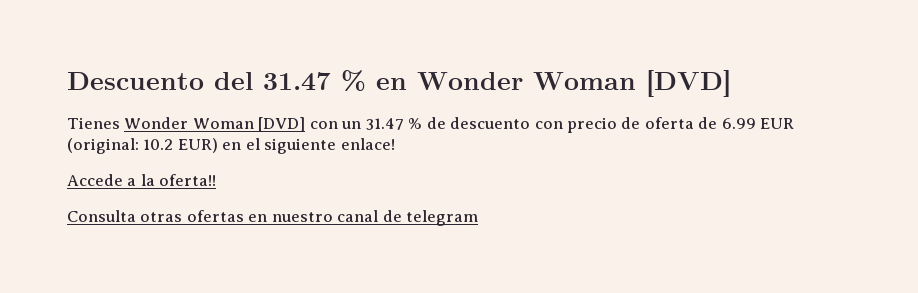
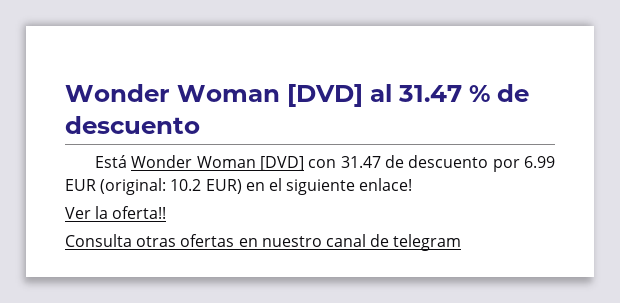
- Descuento del 31.47 % en Wonder Woman [DVD]
- Tienes Wonder Woman [DVD] con un 31.47 % de descuento con precio de oferta de 6.99 EUR (original: 10.2 EUR) en el siguiente enlace!
+ Wonder Woman [DVD] al 31.47 % de descuento
+ Está Wonder Woman [DVD] con 31.47 de descuento por 6.99 EUR (original: 10.2 EUR) en el siguiente enlace!
- Accede a la oferta!!
+ Ver la oferta!!

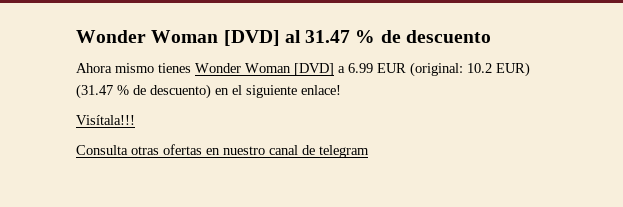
- Está Wonder Woman [DVD] con 31.47 de descuento por 6.99 EUR (original: 10.2 EUR) en el siguiente enlace!
+ Ahora mismo tienes Wonder Woman [DVD] a 6.99 EUR (original: 10.2 EUR) (31.47 % de descuento) en el siguiente enlace!
- Ver la oferta!!
+ Visítala!!!

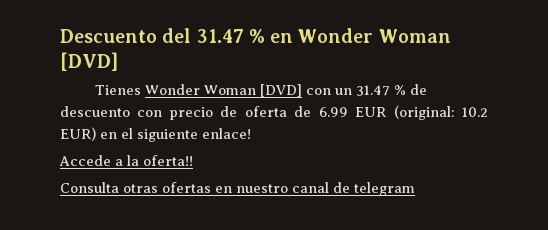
- Wonder Woman [DVD] al 31.47 % de descuento
- Ahora mismo tienes Wonder Woman [DVD] a 6.99 EUR (original: 10.2 EUR) (31.47 % de descuento) en el siguiente enlace!
+ Descuento del 31.47 % en Wonder Woman [DVD]
+ Tienes Wonder Woman [DVD] con un 31.47 % de descuento con precio de oferta de 6.99 EUR (original: 10.2 EUR) en el siguiente enlace!
- Visítala!!!
+ Accede a la oferta!!

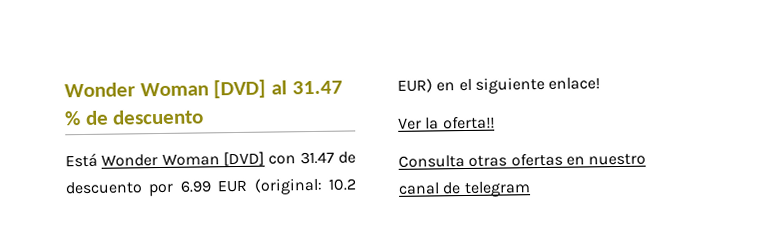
- Descuento del 31.47 % en Wonder Woman [DVD]
- Tienes Wonder Woman [DVD] con un 31.47 % de descuento con precio de oferta de 6.99 EUR (original: 10.2 EUR) en el siguiente enlace!
+ Wonder Woman [DVD] al 31.47 % de descuento
+ Está Wonder Woman [DVD] con 31.47 de descuento por 6.99 EUR (original: 10.2 EUR) en el siguiente enlace!
- Accede a la oferta!!
+ Ver la oferta!!

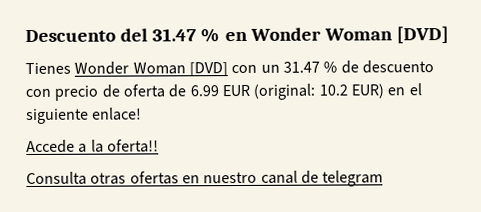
- Wonder Woman [DVD] al 31.47 % de descuento
- Está Wonder Woman [DVD] con 31.47 de descuento por 6.99 EUR (original: 10.2 EUR) en el siguiente enlace!
+ Descuento del 31.47 % en Wonder Woman [DVD]
+ Tienes Wonder Woman [DVD] con un 31.47 % de descuento con precio de oferta de 6.99 EUR (original: 10.2 EUR) en el siguiente enlace!
- Ver la oferta!!
+ Accede a la oferta!!

